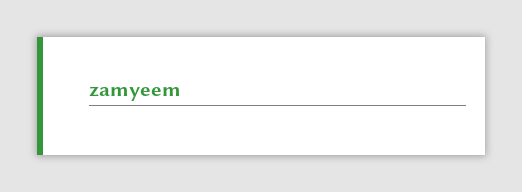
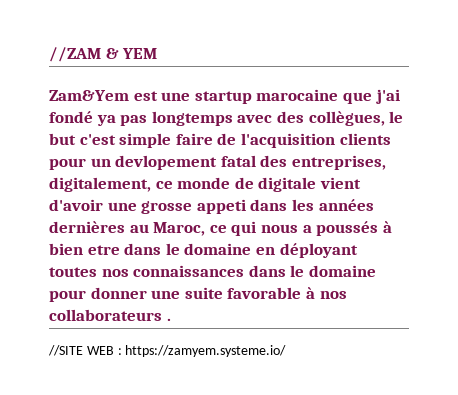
- zamyeem
+ //ZAM & YEM
+ Zam&Yem est une startup marocaine que j'ai fondé ya pas longtemps avec des collègues, le but c'est simple faire de l'acquisition clients pour un devlopement fatal des entreprises, digitalement, ce monde de digitale vient d'avoir une grosse appeti dans les années dernières au Maroc, ce qui nous a poussés à bien etre dans le domaine en déployant toutes nos connaissances dans le domaine pour donner une suite favorable à nos collaborateurs .
+ //SITE WEB : https://zamyem.systeme.io/

